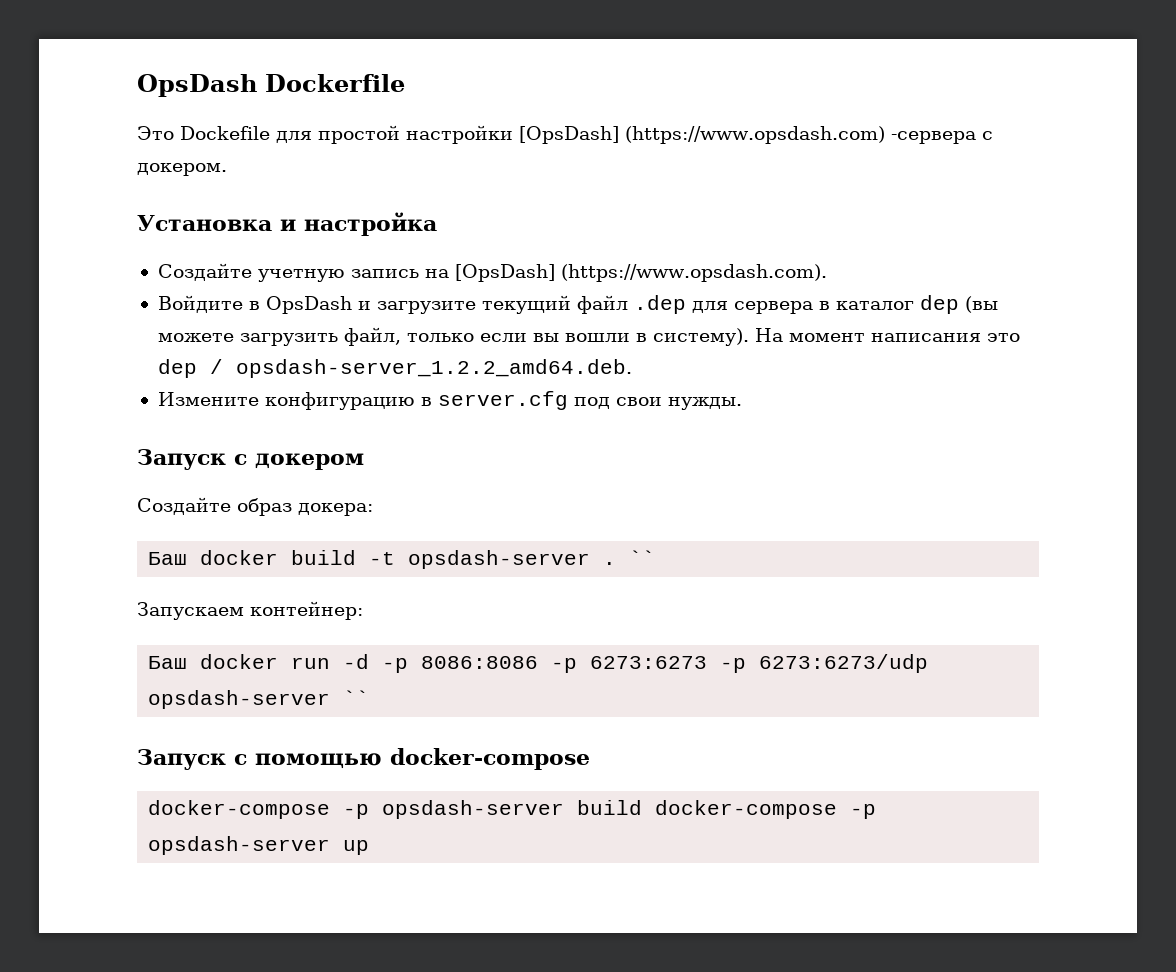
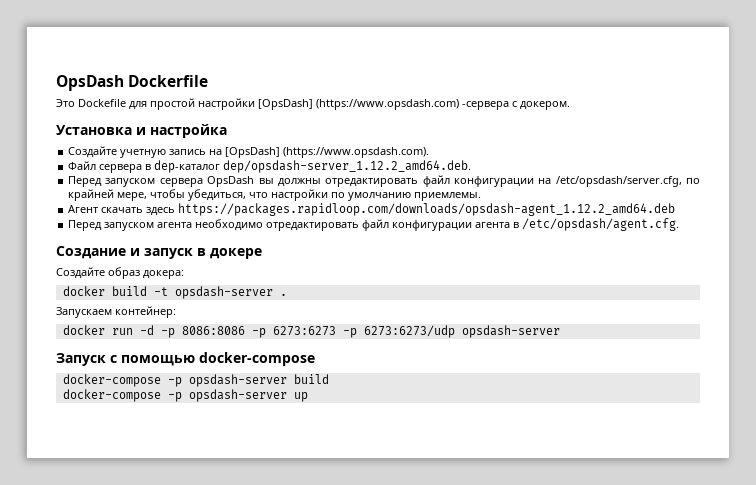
- Войдите в OpsDash и загрузите текущий файл .dep для сервера в каталог dep (вы можете загрузить файл, только если вы вошли в систему). На момент написания это dep / opsdash-server_1.2.2_amd64.deb.
- Измените конфигурацию в server.cfg под свои нужды.
- Запуск с докером
+ Файл сервера в dep-каталог dep/opsdash-server_1.12.2_amd64.deb.
+ Перед запуском сервера OpsDash вы должны отредактировать файл конфигурации на /etc/opsdash/server.cfg, по крайней мере, чтобы убедиться, что настройки по умолчанию приемлемы.
+ Агент скачать здесь https://packages.rapidloop.com/downloads/opsdash-agent_1.12.2_amd64.deb
+ Перед запуском агента необходимо отредактировать файл конфигурации агента в /etc/opsdash/agent.cfg.
+ Создание и запуск в докере
- Баш docker build -t opsdash-server . ``
+ docker build -t opsdash-server .
- Баш docker run -d -p 8086:8086 -p 6273:6273 -p 6273:6273/udp opsdash-server ``
+ docker run -d -p 8086:8086 -p 6273:6273 -p 6273:6273/udp opsdash-server
- docker-compose -p opsdash-server build docker-compose -p opsdash-server up
+ docker-compose -p opsdash-server build
+ docker-compose -p opsdash-server up

